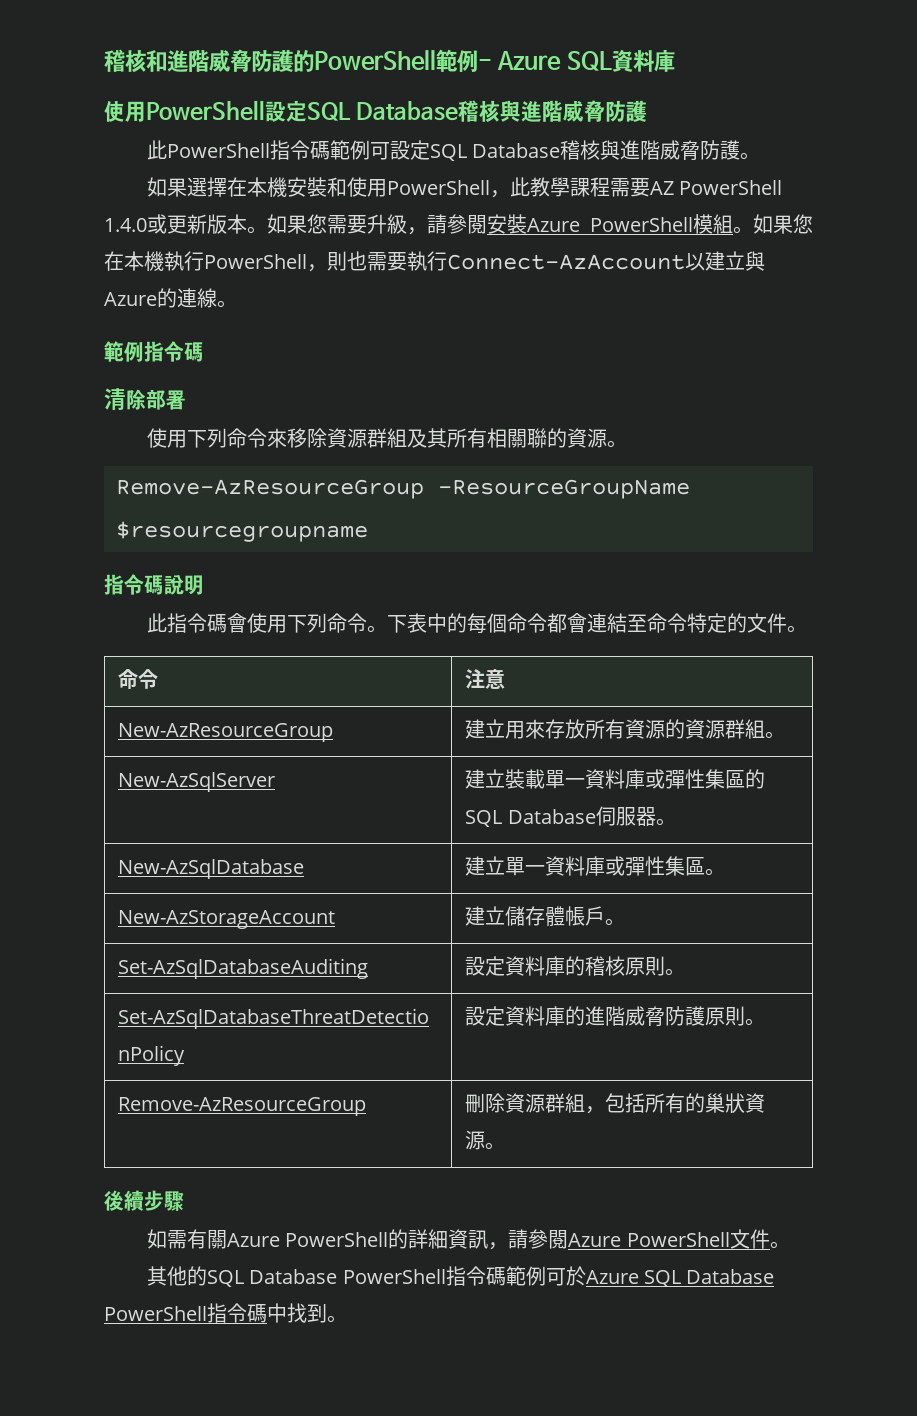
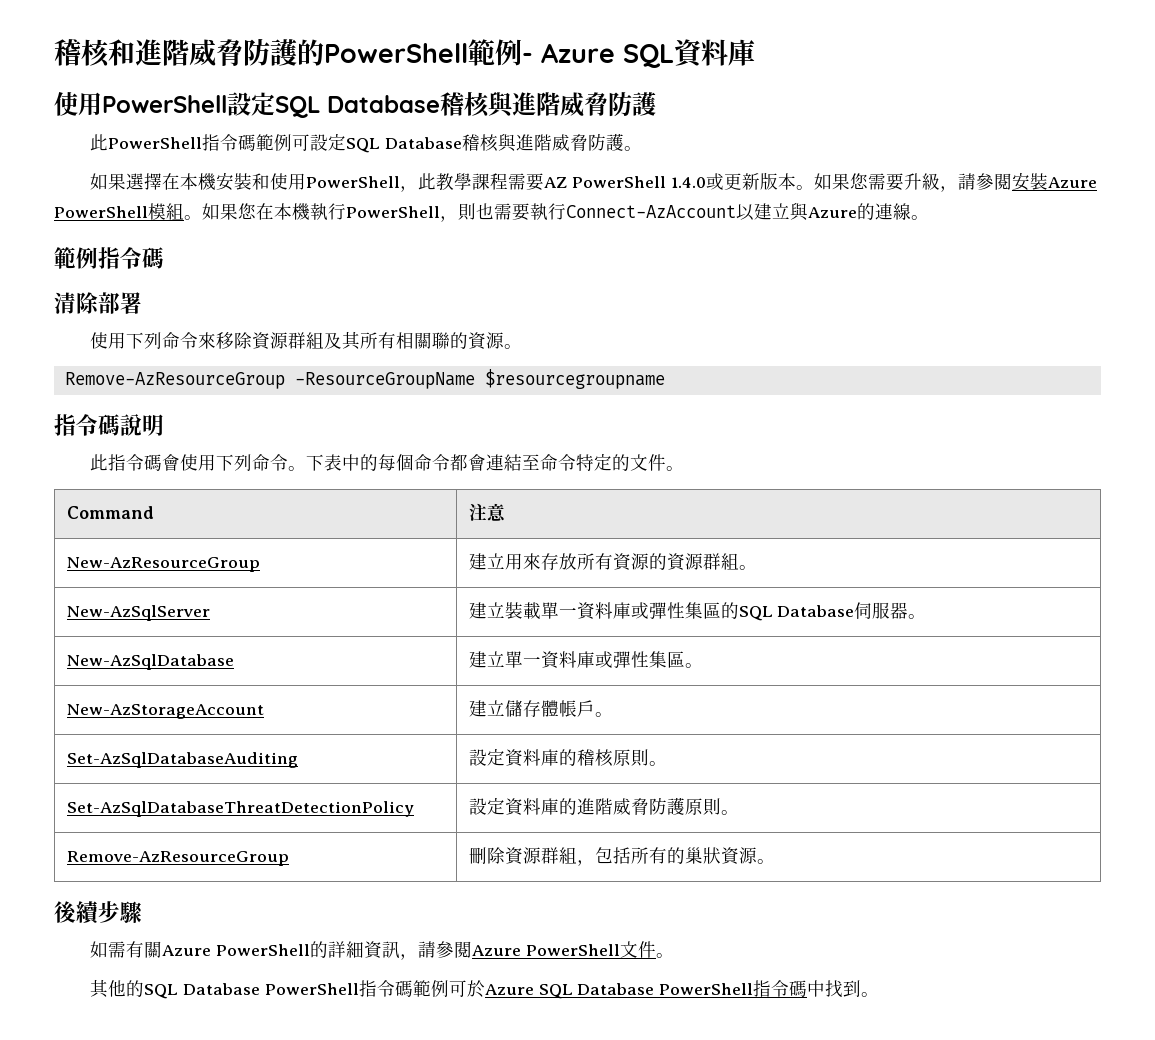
- 命令 | 注意
+ Command | 注意

